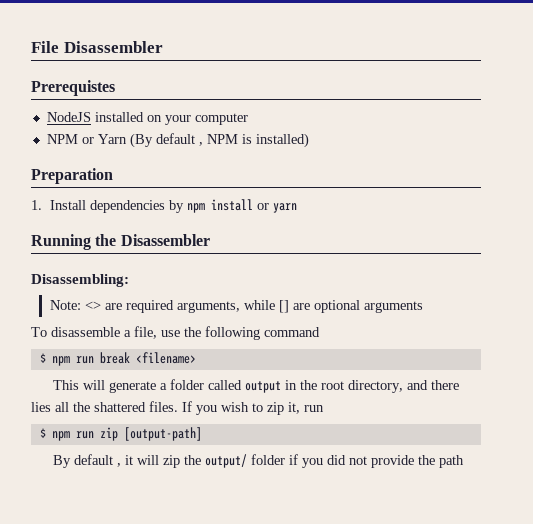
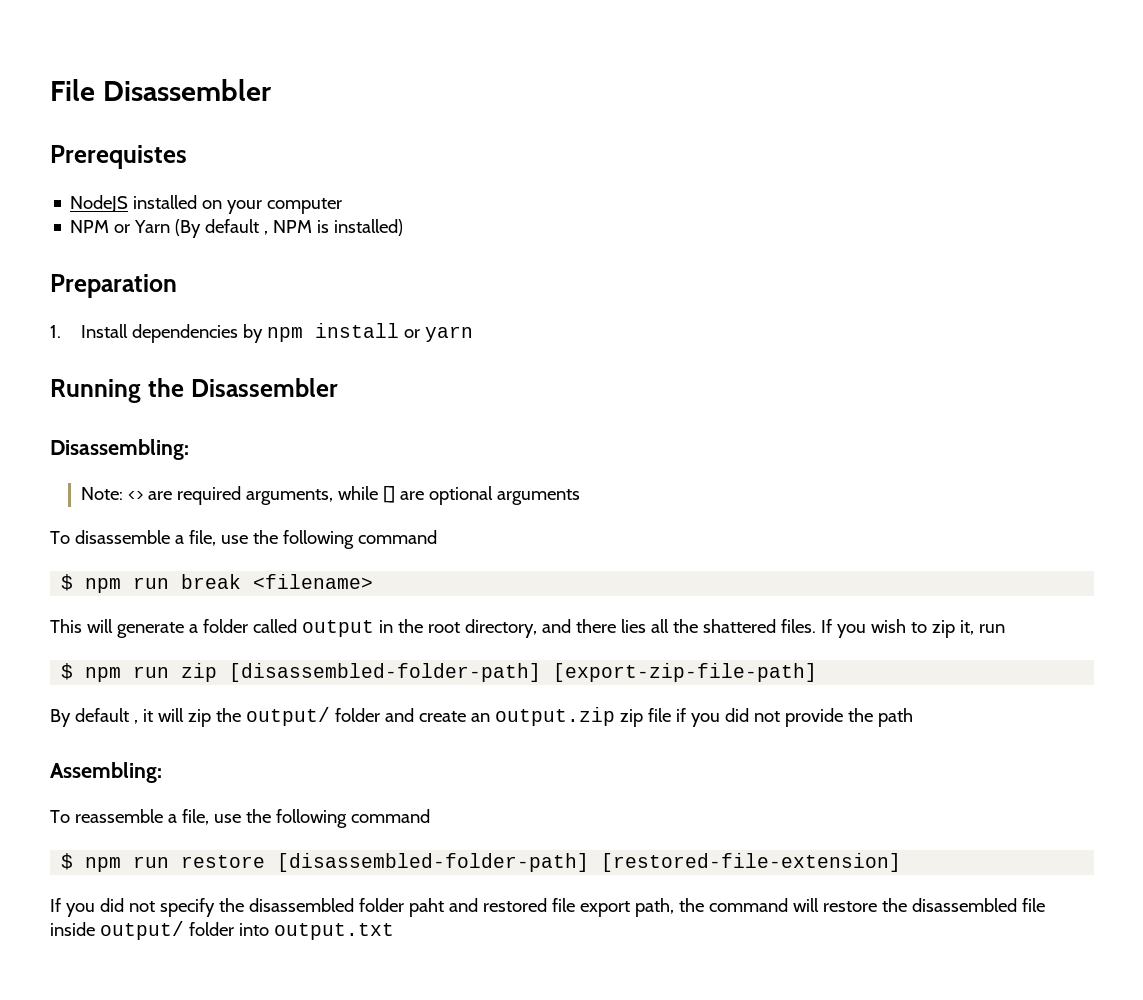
- $ npm run zip [output-path]
+ $ npm run zip [disassembled-folder-path] [export-zip-file-path]
- By default , it will zip the output/ folder if you did not provide the path
+ By default , it will zip the output/ folder and create an output.zip zip file if you did not provide the path
+ Assembling:
+ To reassemble a file, use the following command
+ $ npm run restore [disassembled-folder-path] [restored-file-extension]
+ If you did not specify the disassembled folder paht and restored file export path, the command will restore the disassembled file inside output/ folder into output.txt

